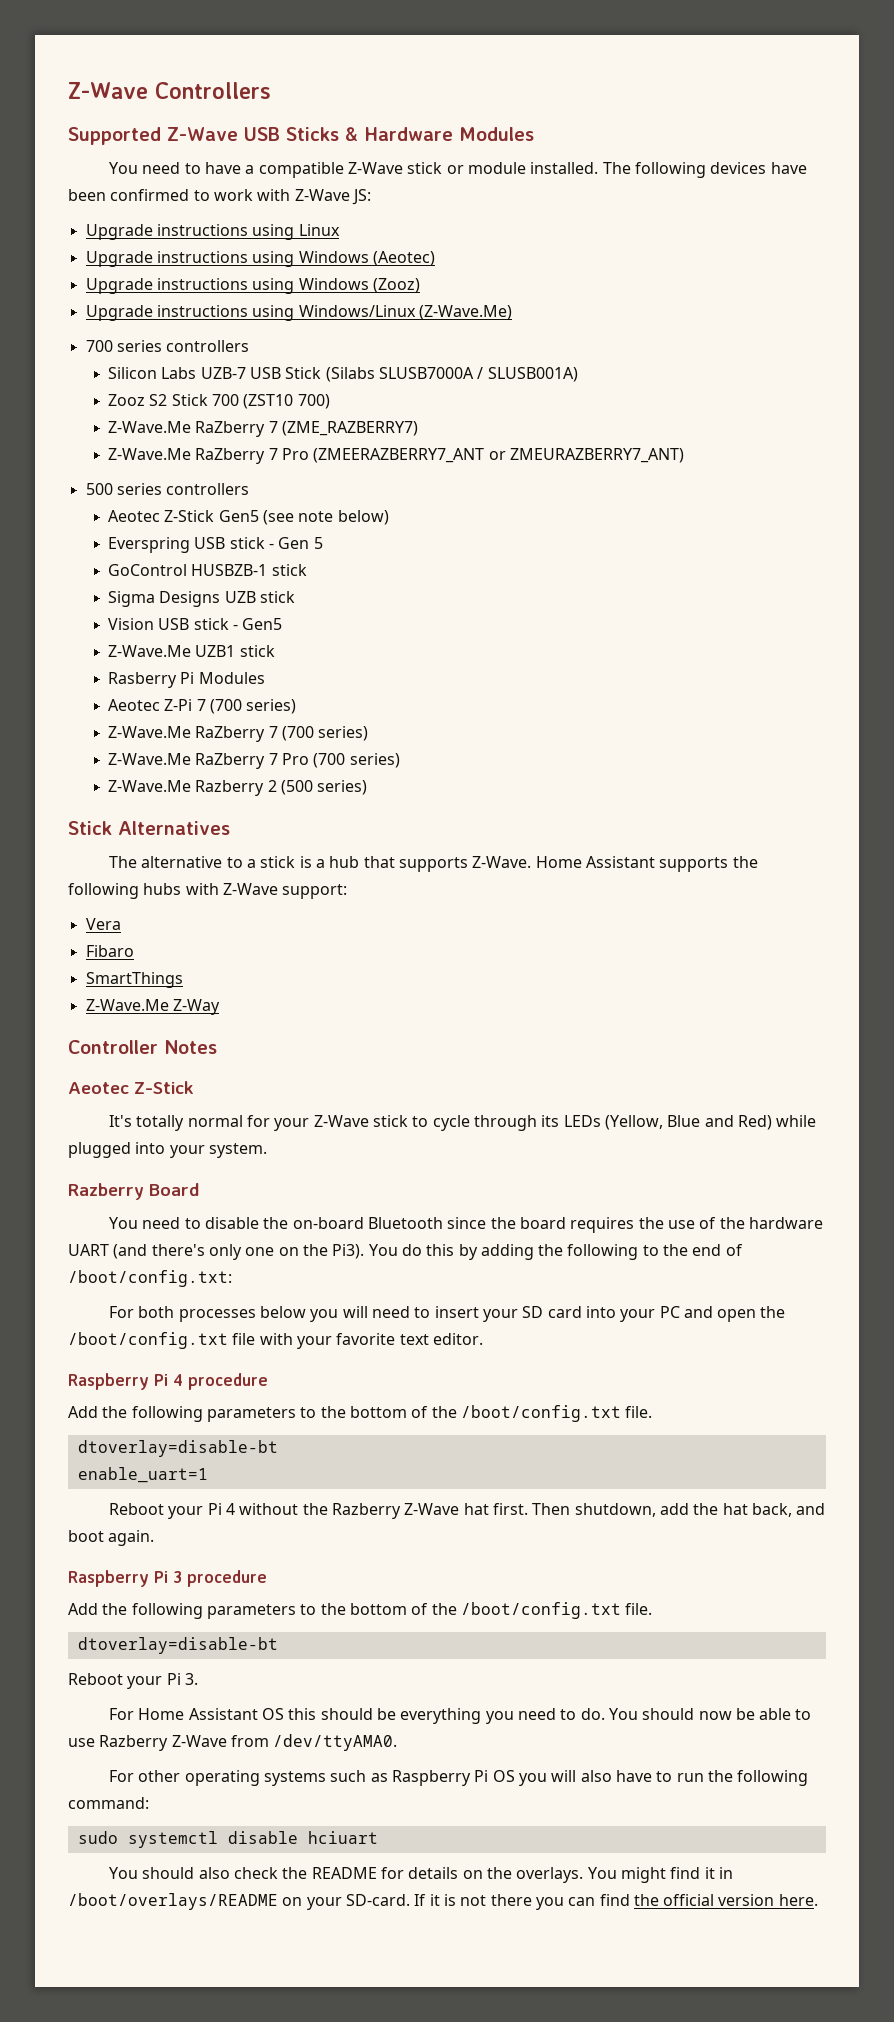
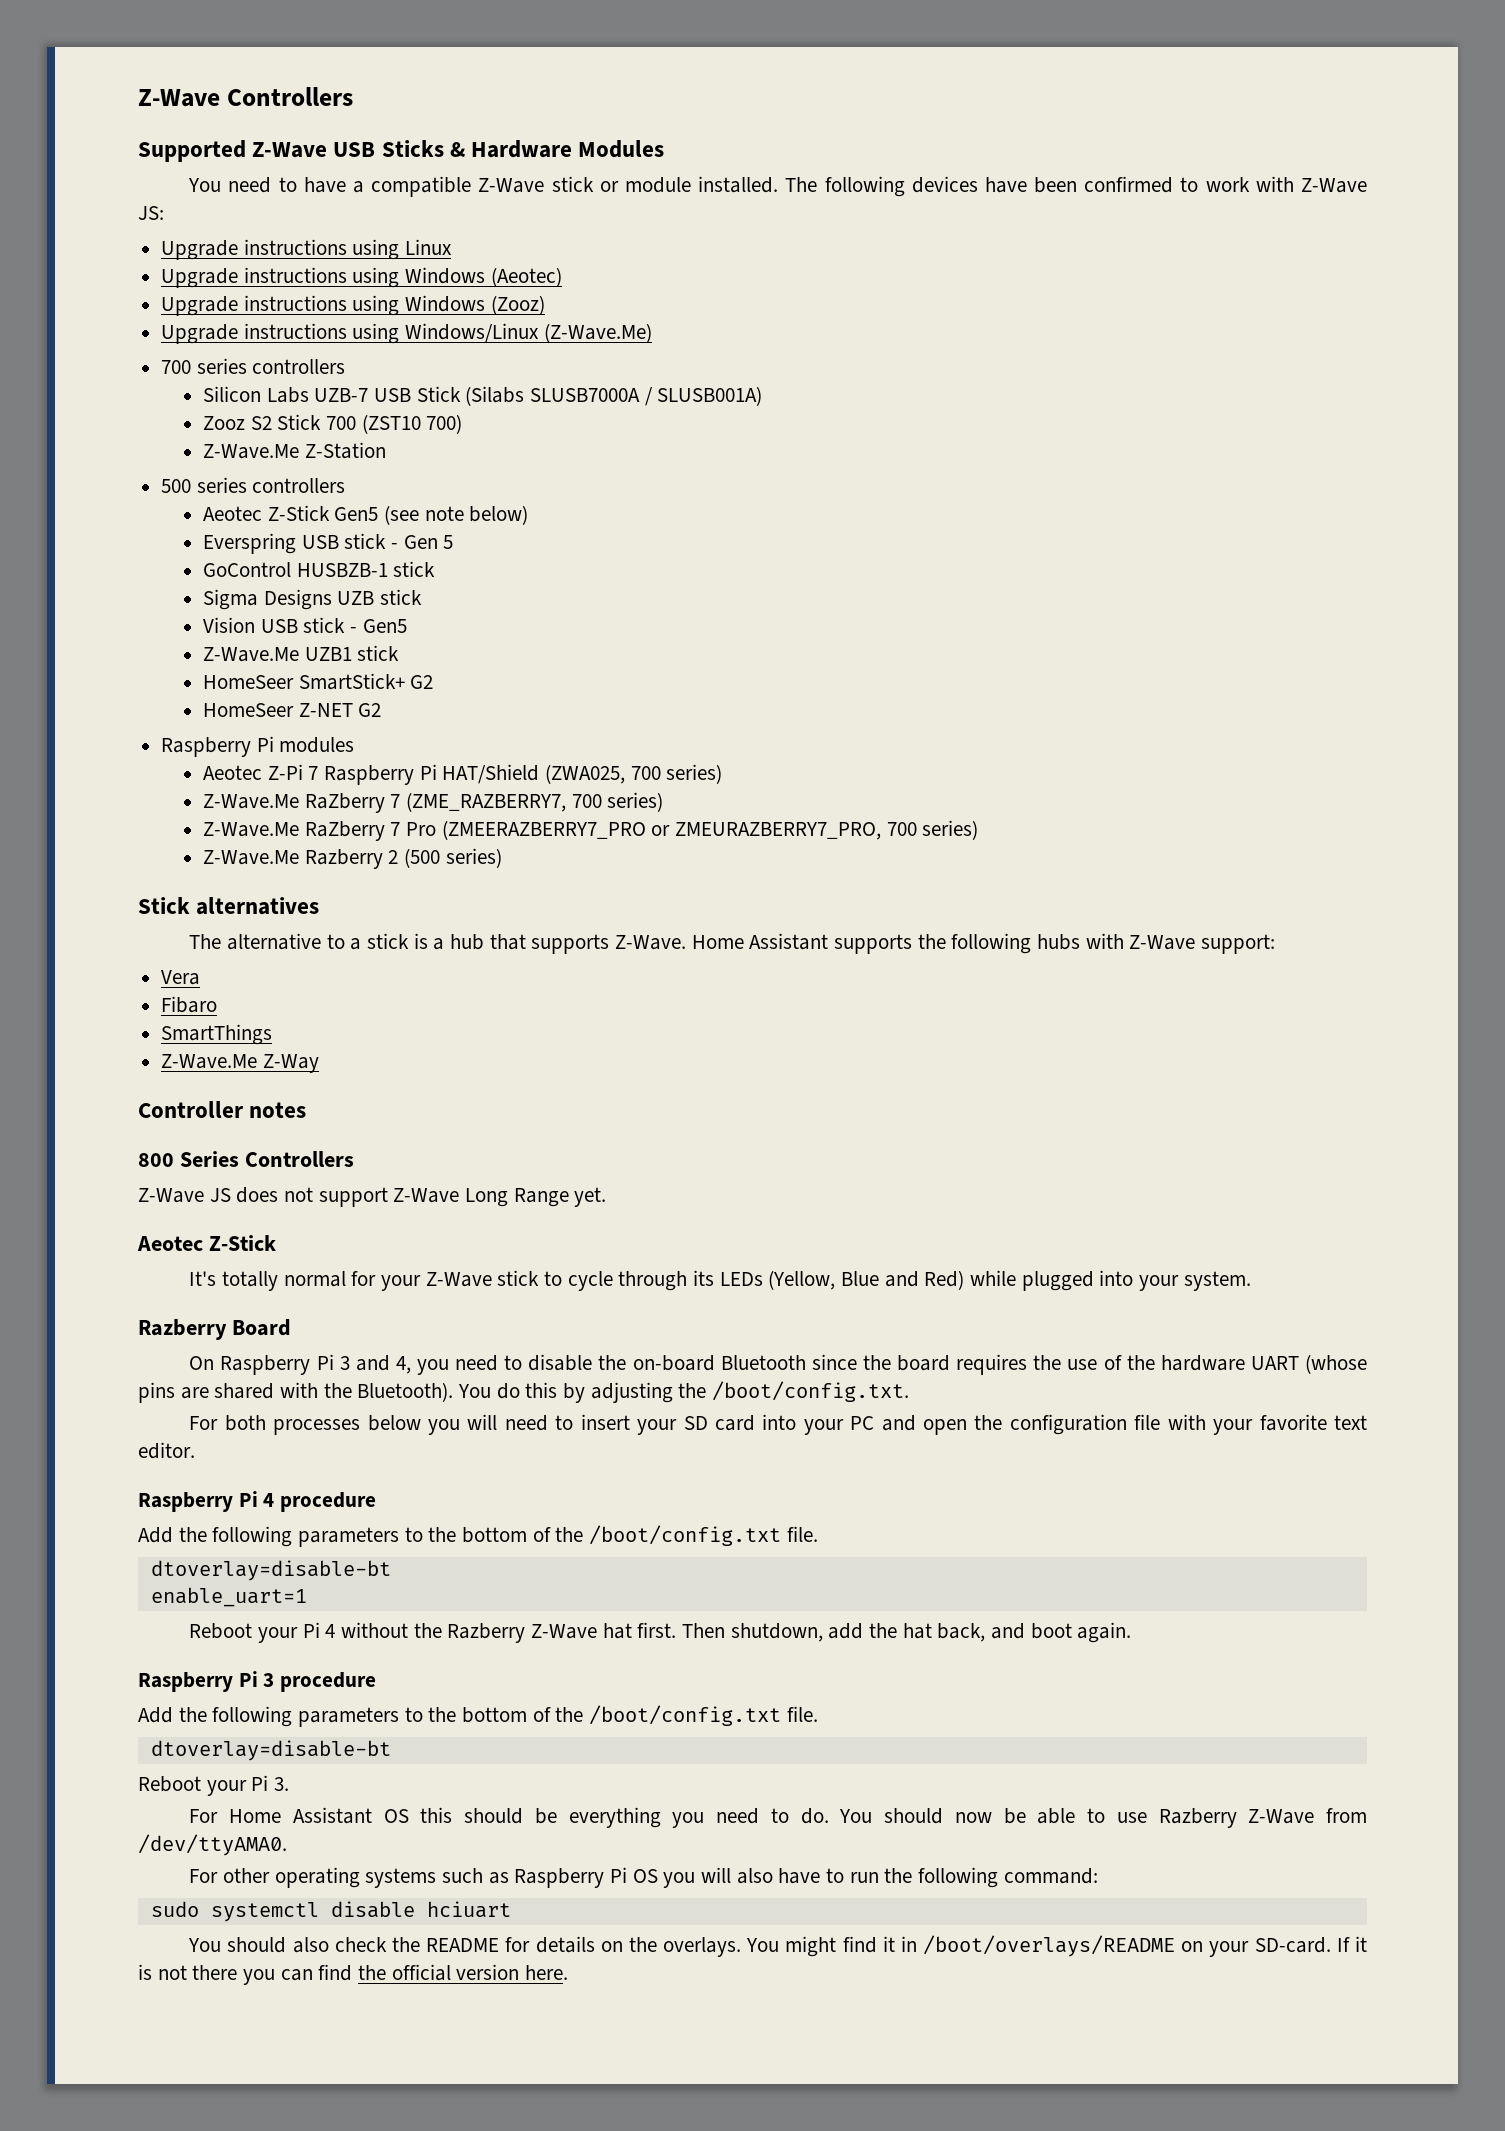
- Z-Wave.Me RaZberry 7 (ZME_RAZBERRY7)
- Z-Wave.Me RaZberry 7 Pro (ZMEERAZBERRY7_ANT or ZMEURAZBERRY7_ANT)
+ Z-Wave.Me Z-Station
- Rasberry Pi Modules
- Aeotec Z-Pi 7 (700 series)
- Z-Wave.Me RaZberry 7 (700 series)
+ HomeSeer SmartStick+ G2
+ HomeSeer Z-NET G2
+ Raspberry Pi modules
+ Aeotec Z-Pi 7 Raspberry Pi HAT/Shield (ZWA025, 700 series)
+ Z-Wave.Me RaZberry 7 (ZME_RAZBERRY7, 700 series)
- Z-Wave.Me RaZberry 7 Pro (700 series)
+ Z-Wave.Me RaZberry 7 Pro (ZMEERAZBERRY7_PRO or ZMEURAZBERRY7_PRO, 700 series)
- Stick Alternatives
+ Stick alternatives
- Controller Notes
+ Controller notes
+ 800 Series Controllers
+ Z-Wave JS does not support Z-Wave Long Range yet.
- You need to disable the on-board Bluetooth since the board requires the use of the hardware UART (and there's only one on the Pi3). You do this by adding the following to the end of /boot/config.txt:
+ On Raspberry Pi 3 and 4, you need to disable the on-board Bluetooth since the board requires the use of the hardware UART (whose pins are shared with the Bluetooth). You do this by adjusting the /boot/config.txt.
- For both processes below you will need to insert your SD card into your PC and open the /boot/config.txt file with your favorite text editor.
+ For both processes below you will need to insert your SD card into your PC and open the configuration file with your favorite text editor.

